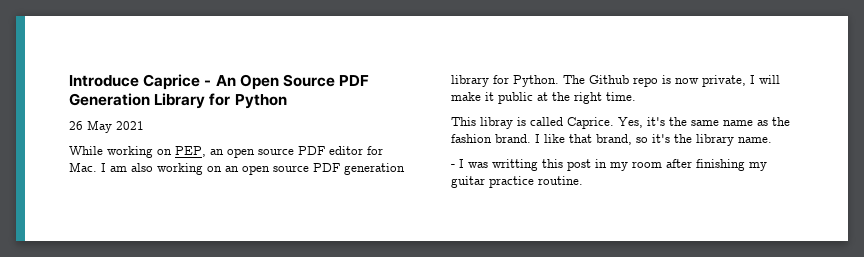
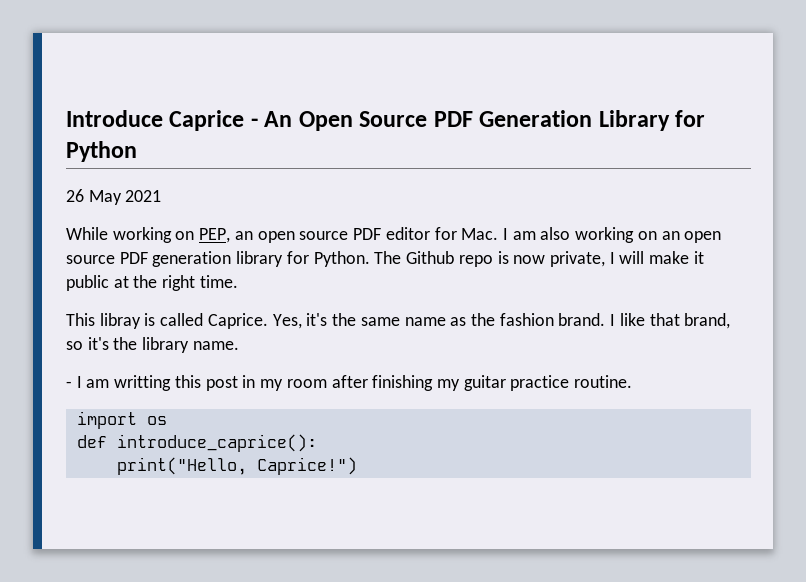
- - I was writting this post in my room after finishing my guitar practice routine.
+ - I am writting this post in my room after finishing my guitar practice routine.
+ import os
+ def introduce_caprice():
+ print("Hello, Caprice!")

